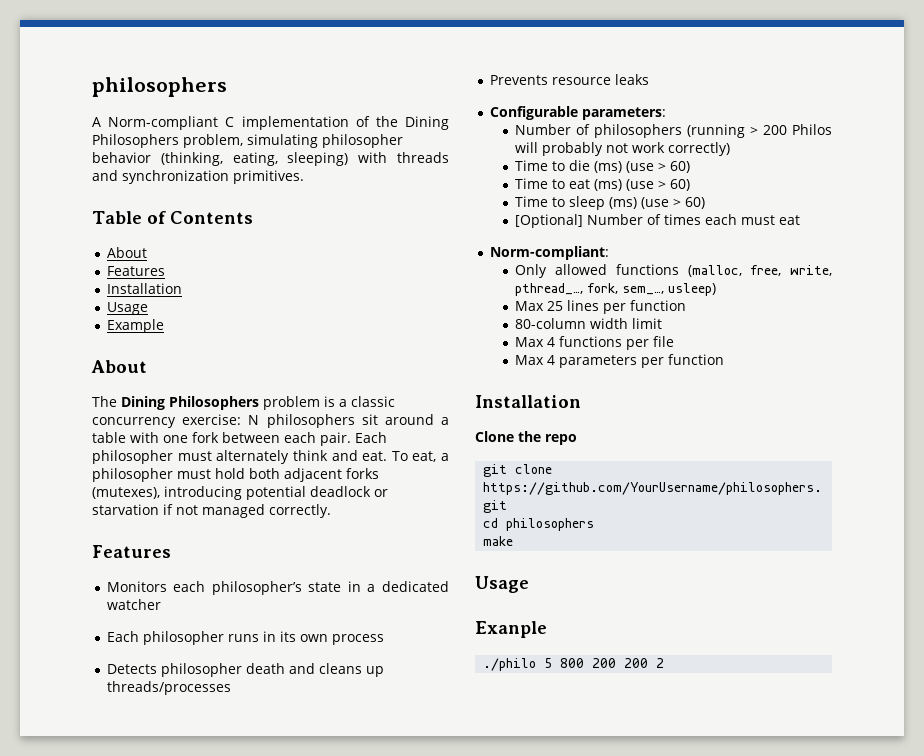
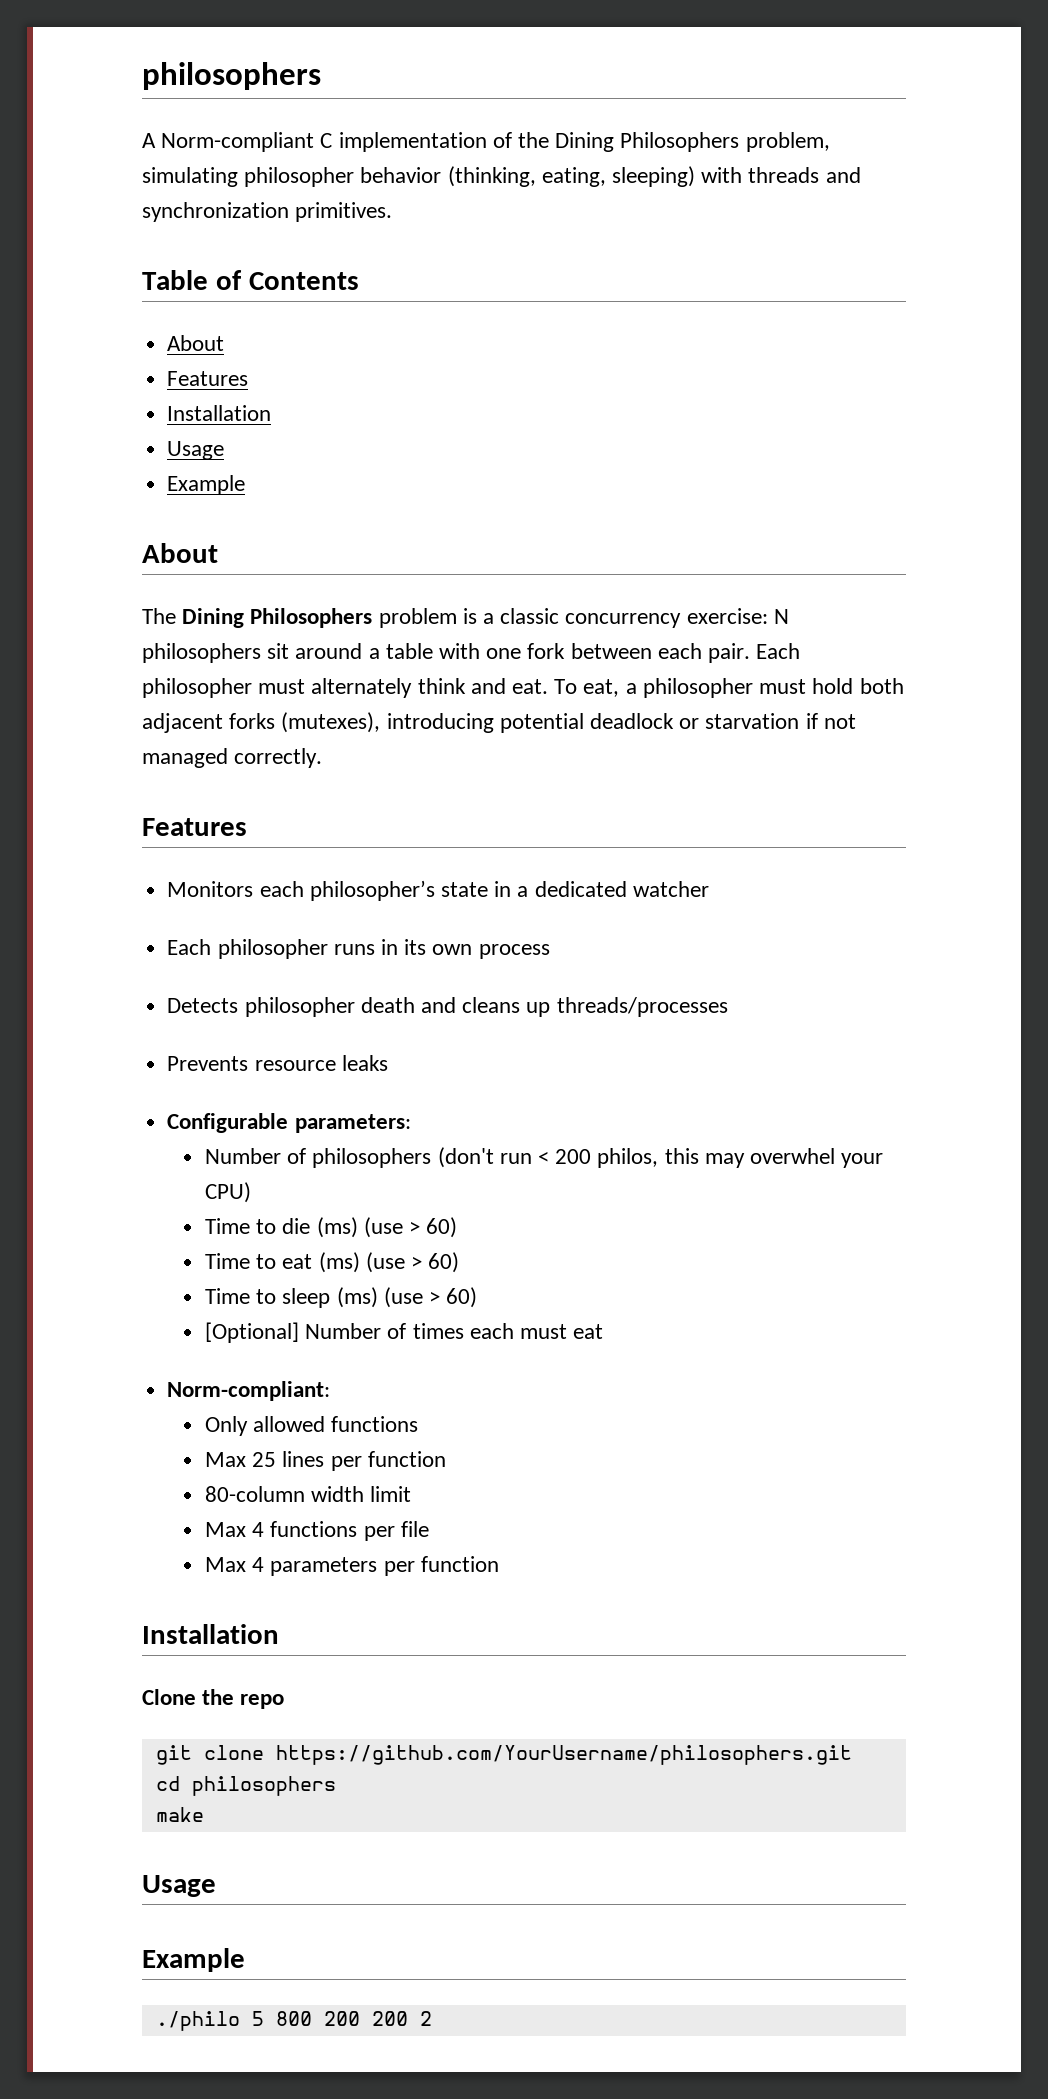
- Number of philosophers (running > 200 Philos will probably not work correctly)
+ Number of philosophers (don't run < 200 philos, this may overwhel your CPU)
- Only allowed functions (malloc, free, write, pthread_…, fork, sem_…, usleep)
+ Only allowed functions
  make
  Usage
- Exanple
+ Example

